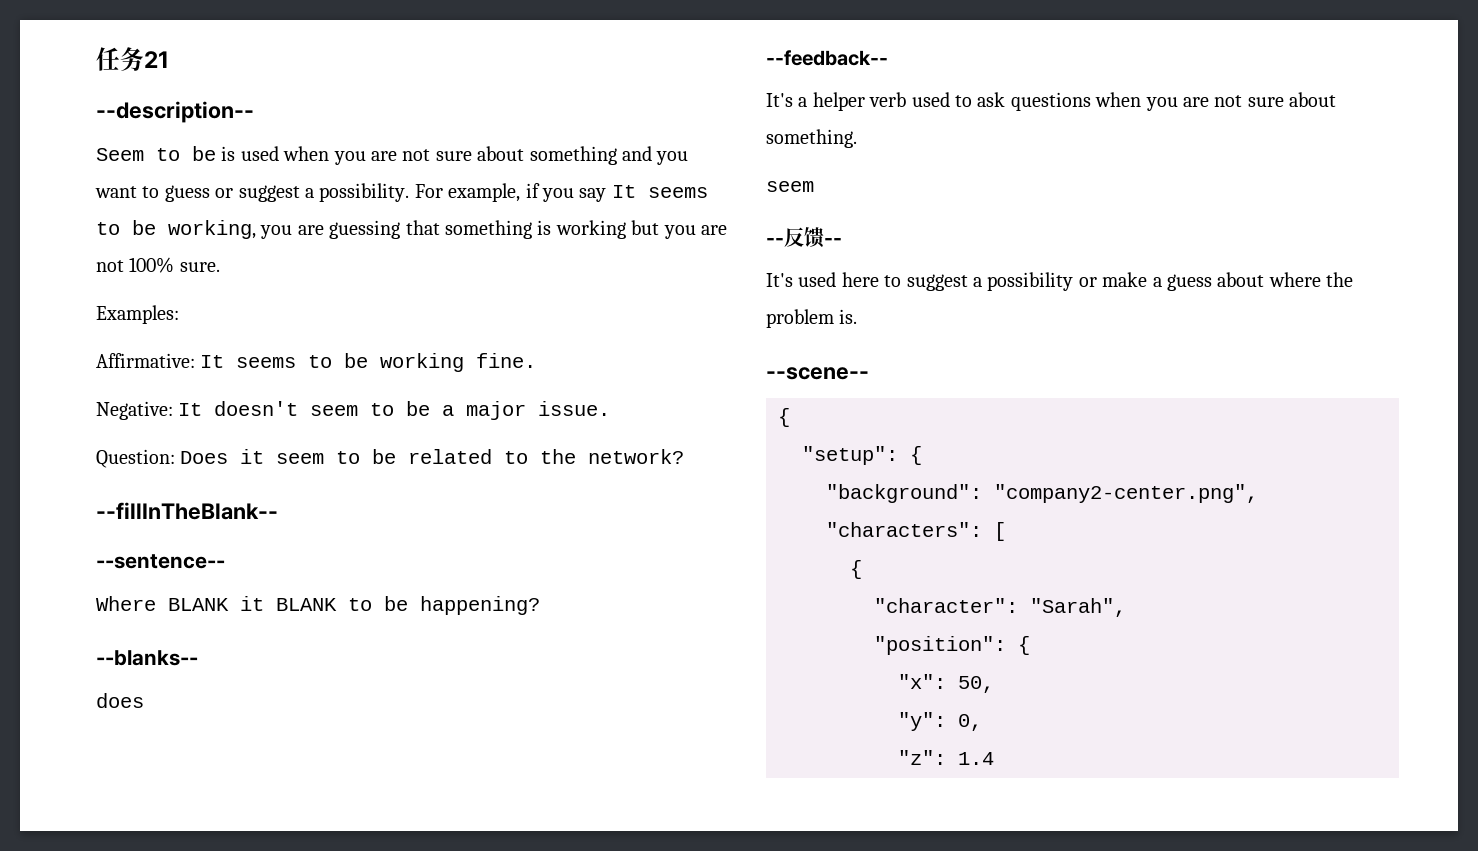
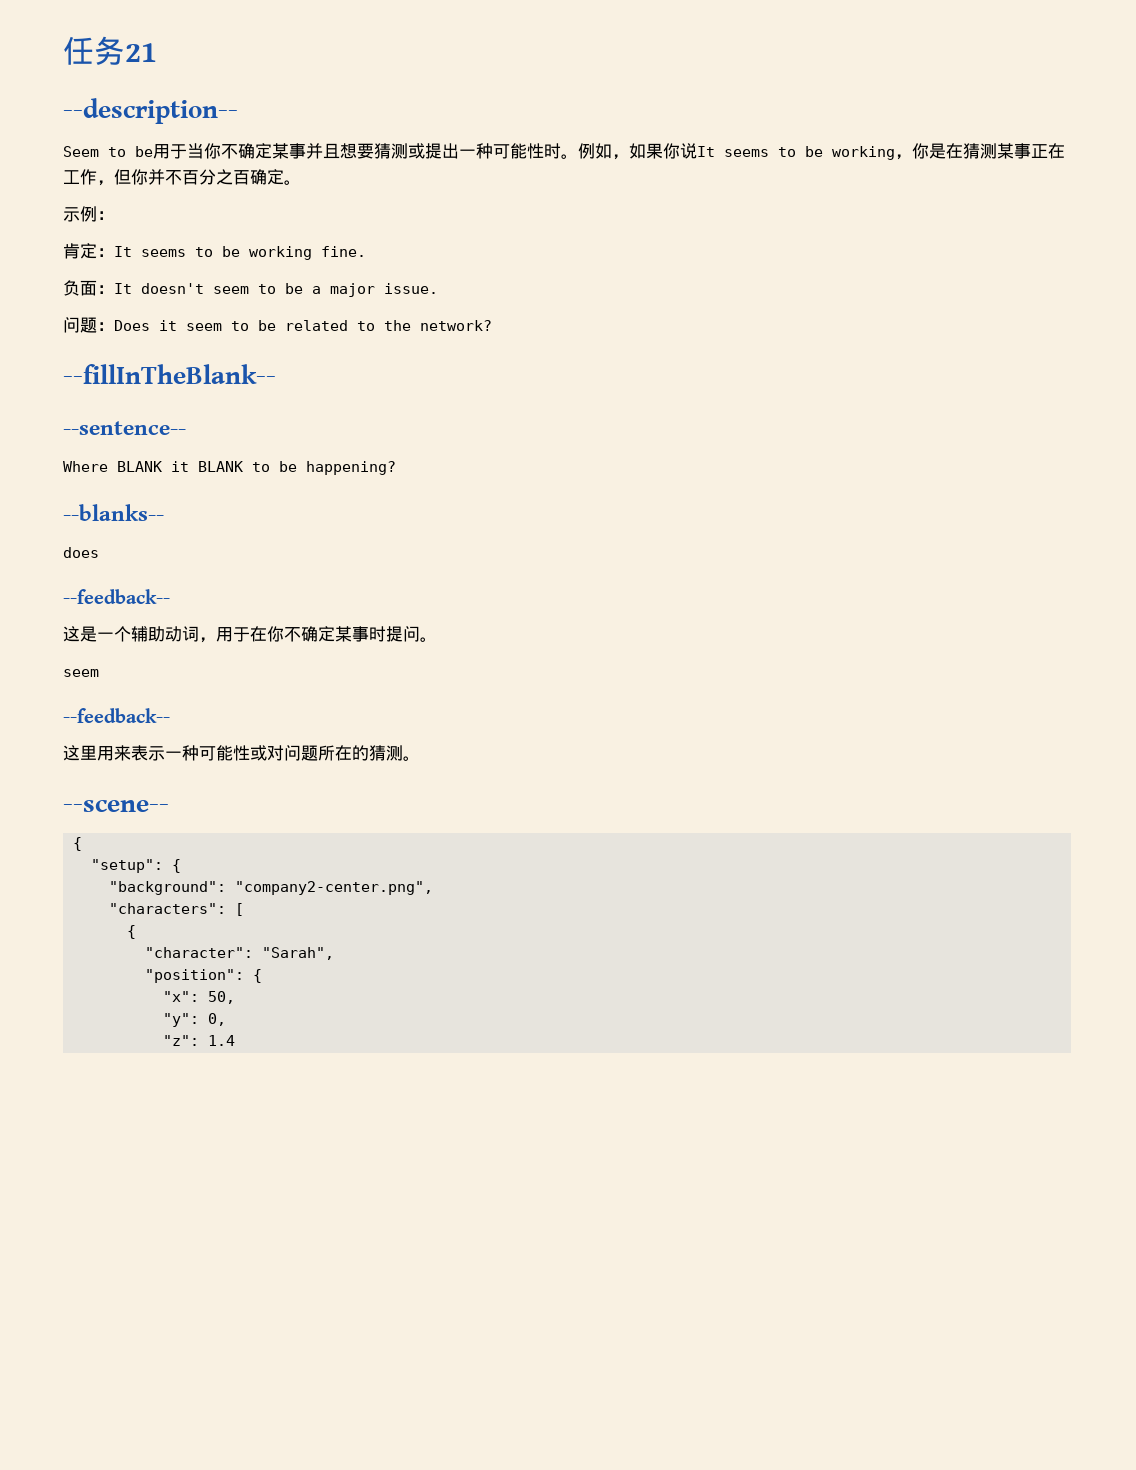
- Seem to be is used when you are not sure about something and you want to guess or suggest a possibility. For example, if you say It seems to be working, you are guessing that something is working but you are not 100% sure.
- Examples:
- Affirmative: It seems to be working fine.
+ Seem to be用于当你不确定某事并且想要猜测或提出一种可能性时。例如，如果你说It seems to be working，你是在猜测某事正在工作，但你并不百分之百确定。
+ 示例：
+ 肯定：It seems to be working fine.
- Negative: It doesn't seem to be a major issue.
+ 负面：It doesn't seem to be a major issue.
- Question: Does it seem to be related to the network?
+ 问题：Does it seem to be related to the network?
- It's a helper verb used to ask questions when you are not sure about something.
+ 这是一个辅助动词，用于在你不确定某事时提问。
  seem
- --反馈--
- It's used here to suggest a possibility or make a guess about where the problem is.
+ --feedback--
+ 这里用来表示一种可能性或对问题所在的猜测。

